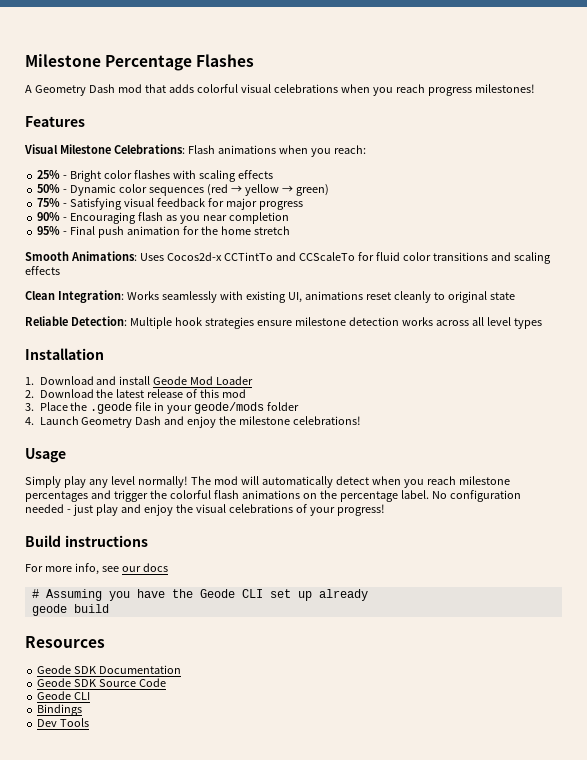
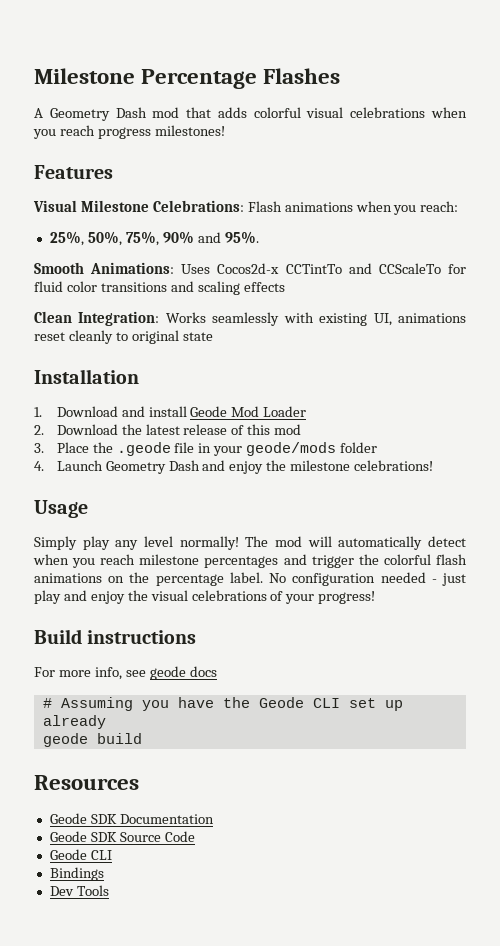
- 25% - Bright color flashes with scaling effects
- 50% - Dynamic color sequences (red → yellow → green)
- 75% - Satisfying visual feedback for major progress
- 90% - Encouraging flash as you near completion
- 95% - Final push animation for the home stretch
+ 25%, 50%, 75%, 90% and 95%.
- Reliable Detection: Multiple hook strategies ensure milestone detection works across all level types
- For more info, see our docs
+ For more info, see geode docs

